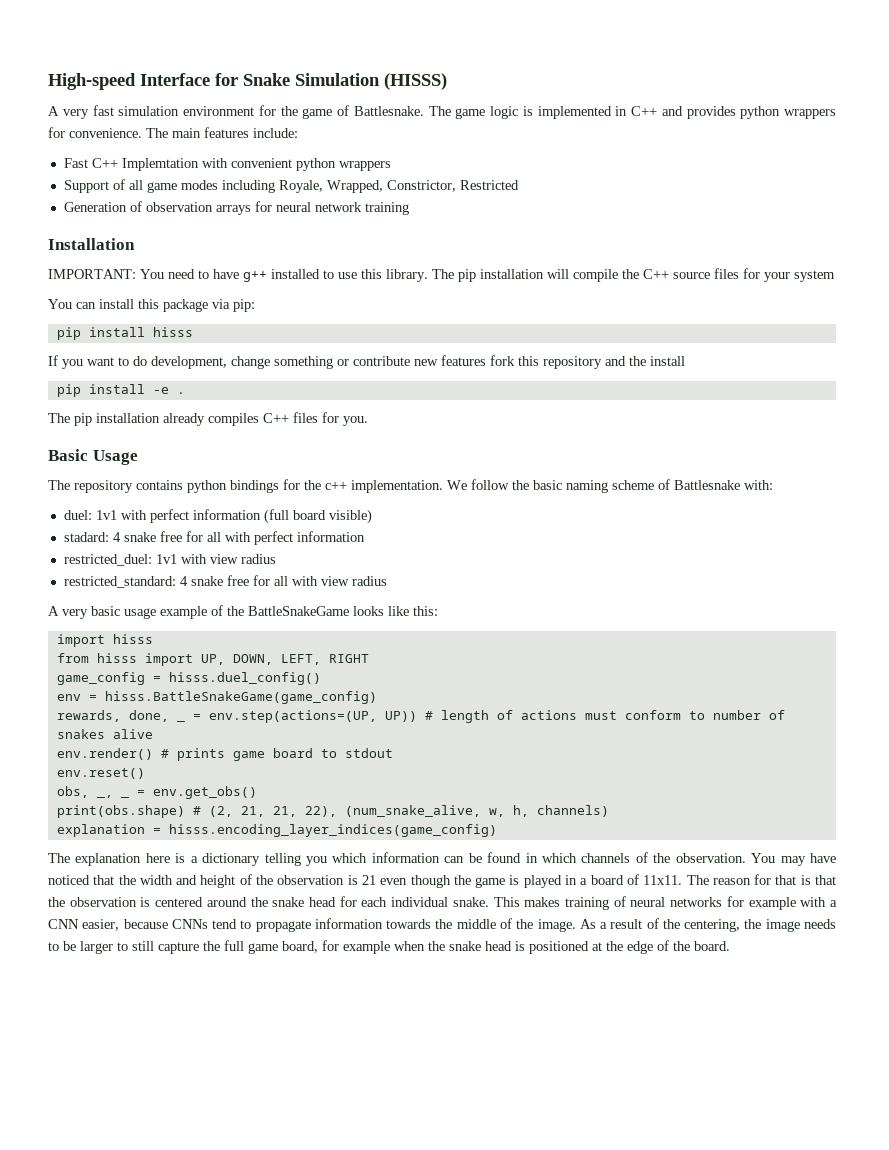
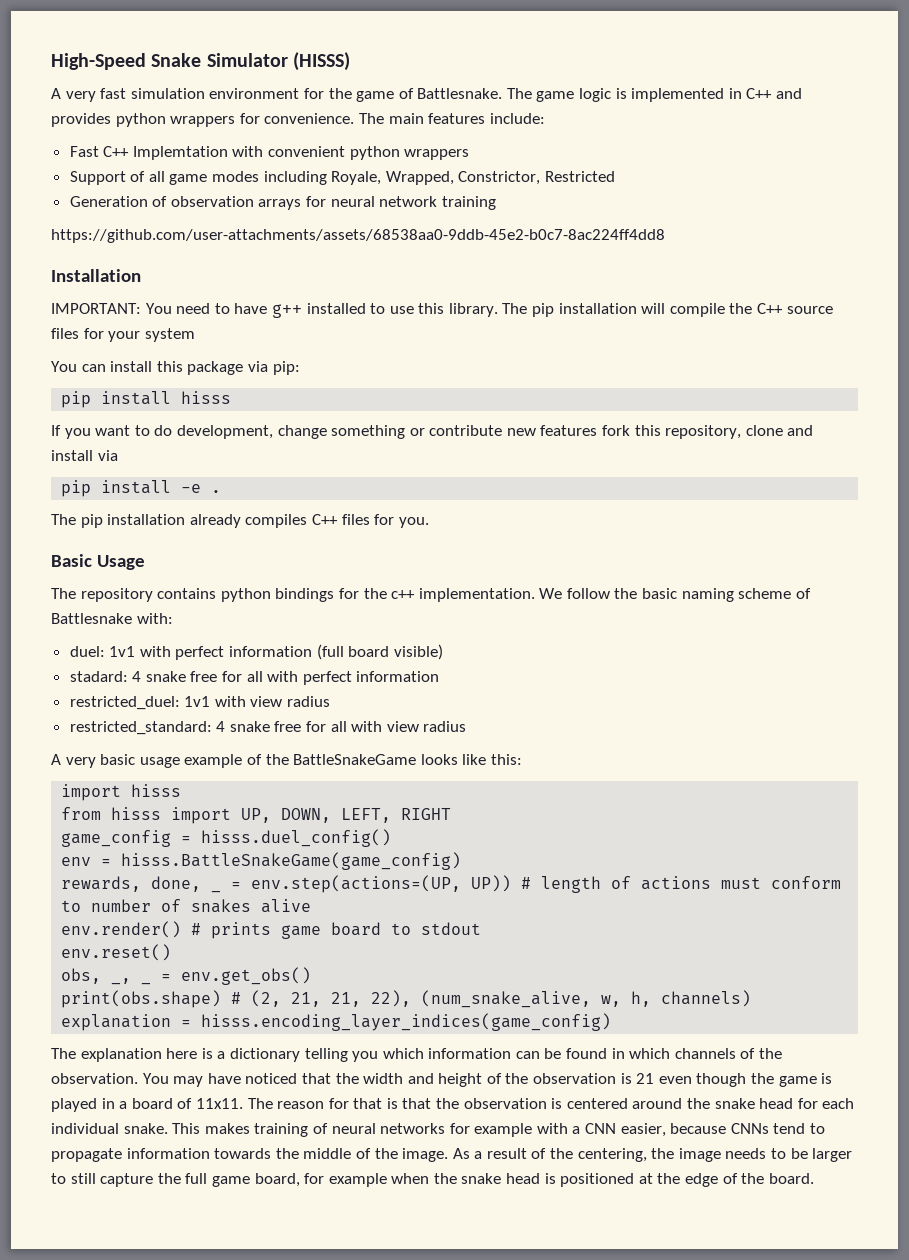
- High-speed Interface for Snake Simulation (HISSS)
+ High-Speed Snake Simulator (HISSS)
+ https://github.com/user-attachments/assets/68538aa0-9ddb-45e2-b0c7-8ac224ff4dd8
- If you want to do development, change something or contribute new features fork this repository and the install
+ If you want to do development, change something or contribute new features fork this repository, clone and install via

